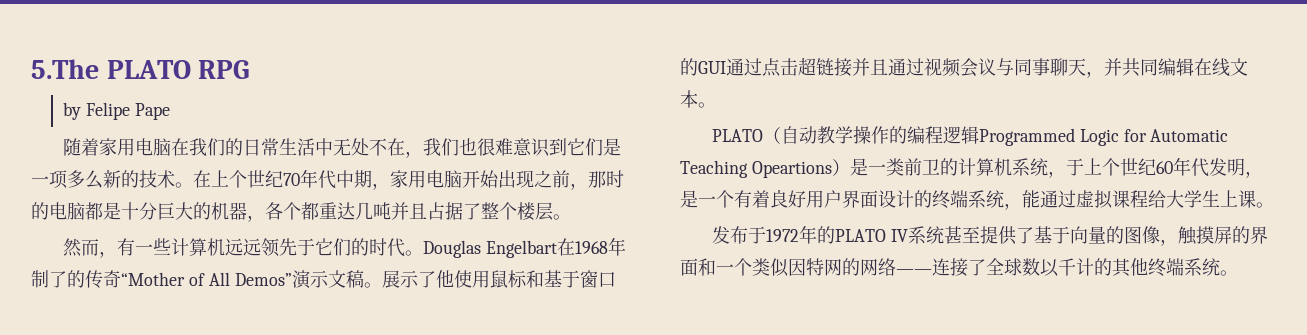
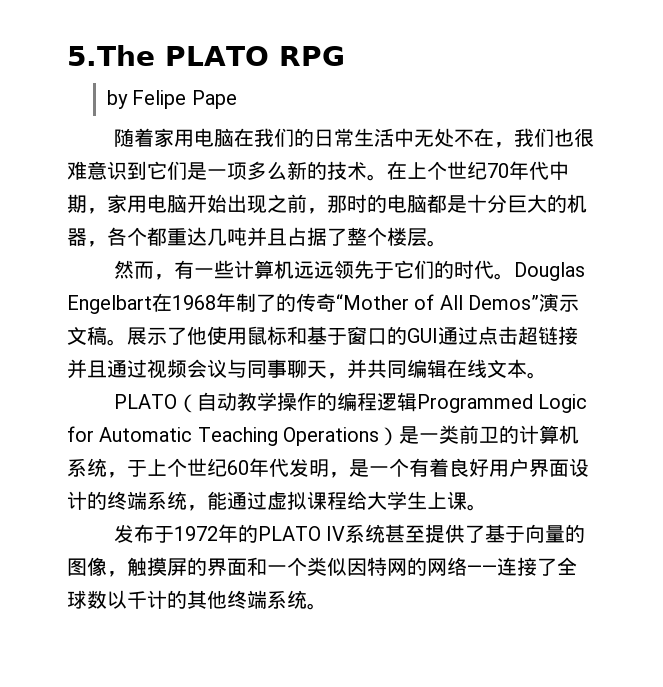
- PLATO（自动教学操作的编程逻辑Programmed Logic for Automatic Teaching Opeartions）是一类前卫的计算机系统，于上个世纪60年代发明，是一个有着良好用户界面设计的终端系统，能通过虚拟课程给大学生上课。
+ PLATO（自动教学操作的编程逻辑Programmed Logic for Automatic Teaching Operations）是一类前卫的计算机系统，于上个世纪60年代发明，是一个有着良好用户界面设计的终端系统，能通过虚拟课程给大学生上课。

